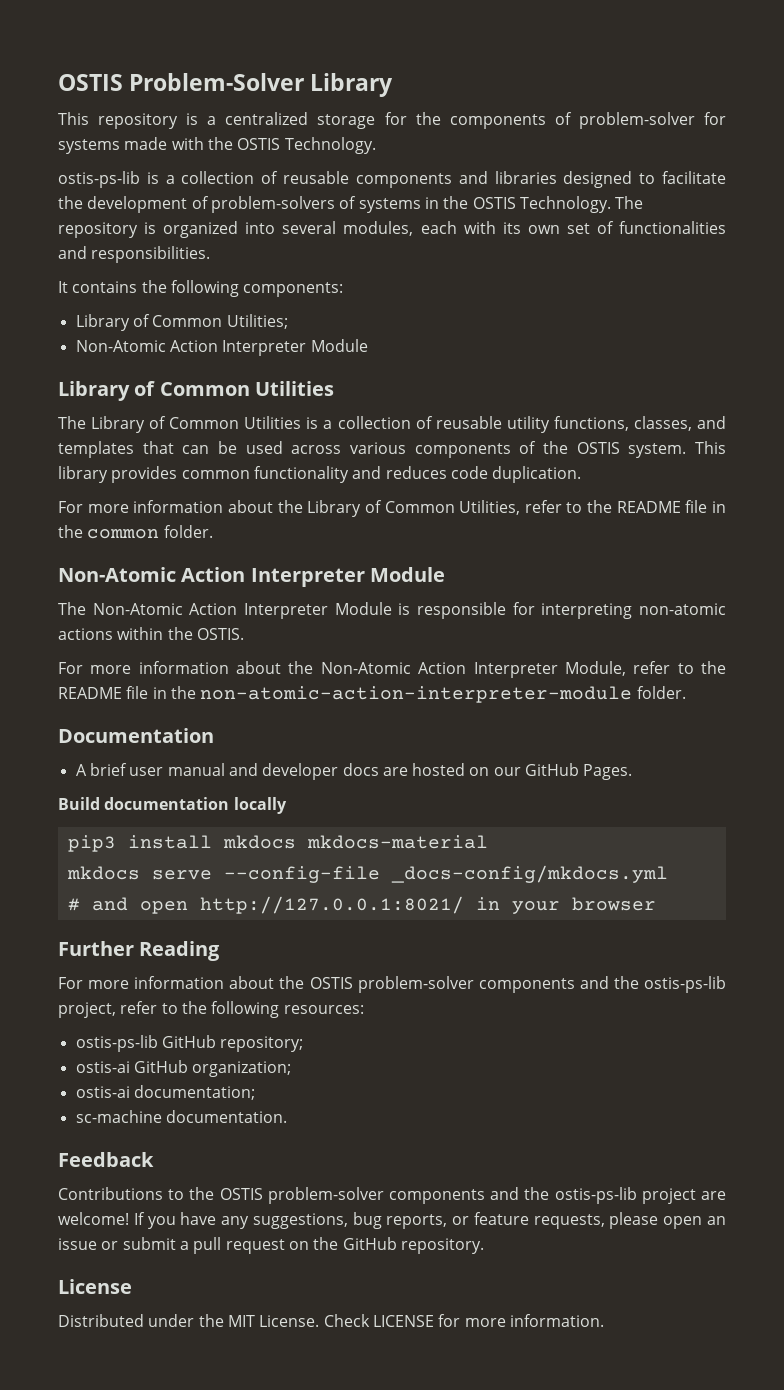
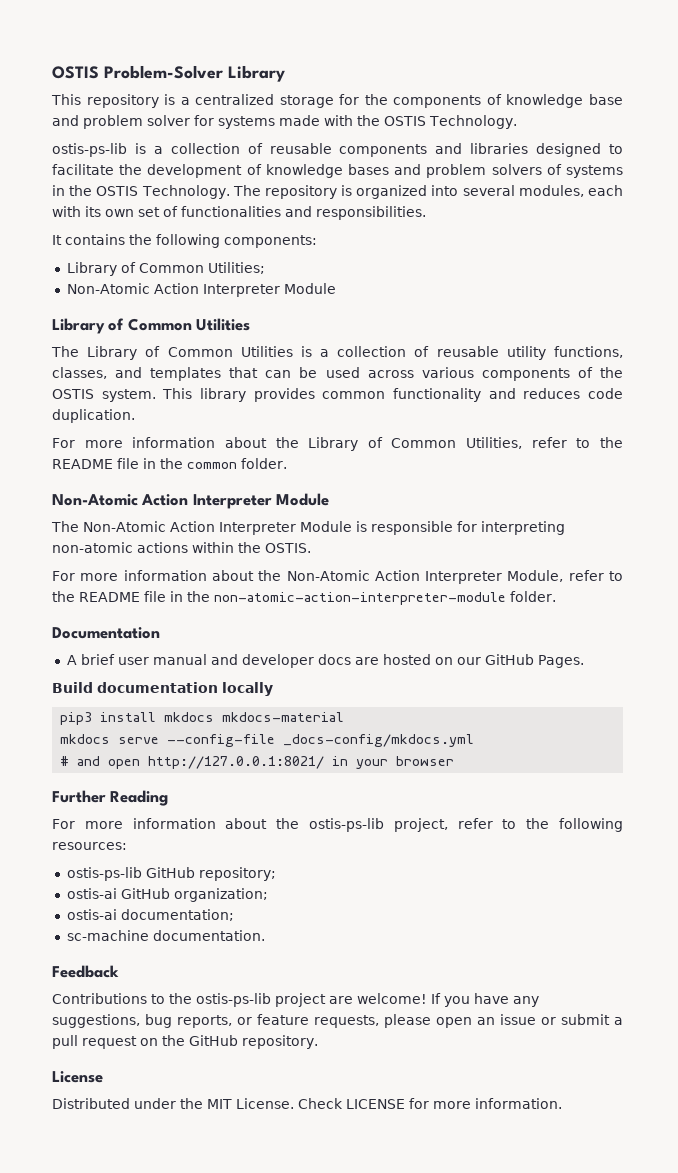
- This repository is a centralized storage for the components of problem-solver for systems made with the OSTIS Technology.
+ This repository is a centralized storage for the components of knowledge base and problem solver for systems made with the OSTIS Technology.
- ostis-ps-lib is a collection of reusable components and libraries designed to facilitate the development of problem-solvers of systems in the OSTIS Technology.
+ ostis-ps-lib is a collection of reusable components and libraries designed to facilitate the development of knowledge bases and problem solvers of systems in the OSTIS Technology.
- For more information about the OSTIS problem-solver components and the ostis-ps-lib project, refer to the following resources:
+ For more information about the ostis-ps-lib project, refer to the following resources:
- Contributions to the OSTIS problem-solver components and the ostis-ps-lib project are welcome!
+ Contributions to the ostis-ps-lib project are welcome!

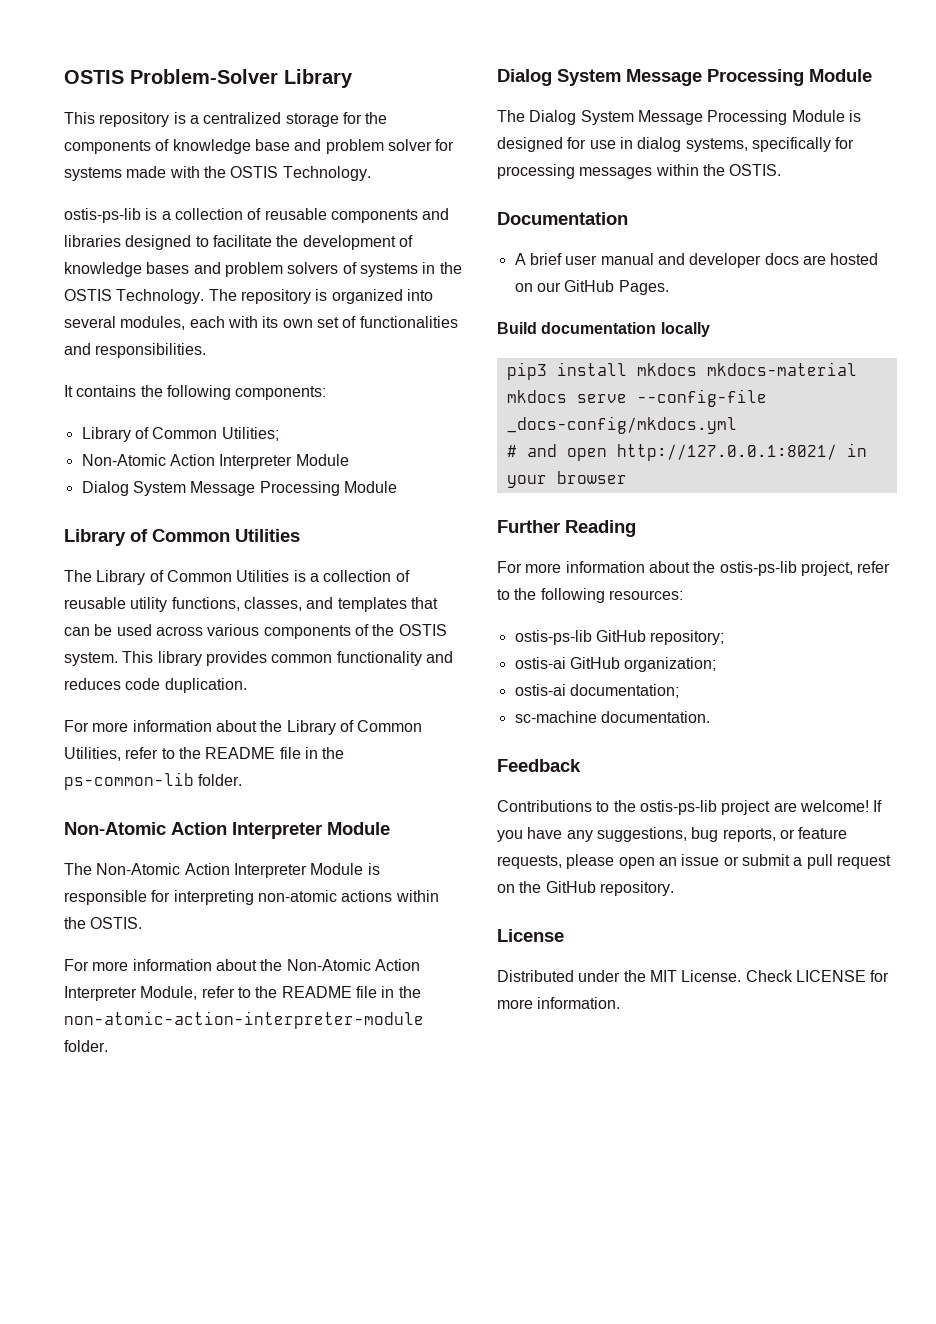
  Library of Common Utilities;
  Non-Atomic Action Interpreter Module
+ Dialog System Message Processing Module
- For more information about the Library of Common Utilities, refer to the README file in the common folder.
+ For more information about the Library of Common Utilities, refer to the README file in the ps-common-lib folder.
  For more information about the Non-Atomic Action Interpreter Module, refer to the README file in the non-atomic-action-interpreter-module folder.
+ Dialog System Message Processing Module
+ The Dialog System Message Processing Module is designed for use in dialog systems, specifically for processing messages within the OSTIS.

